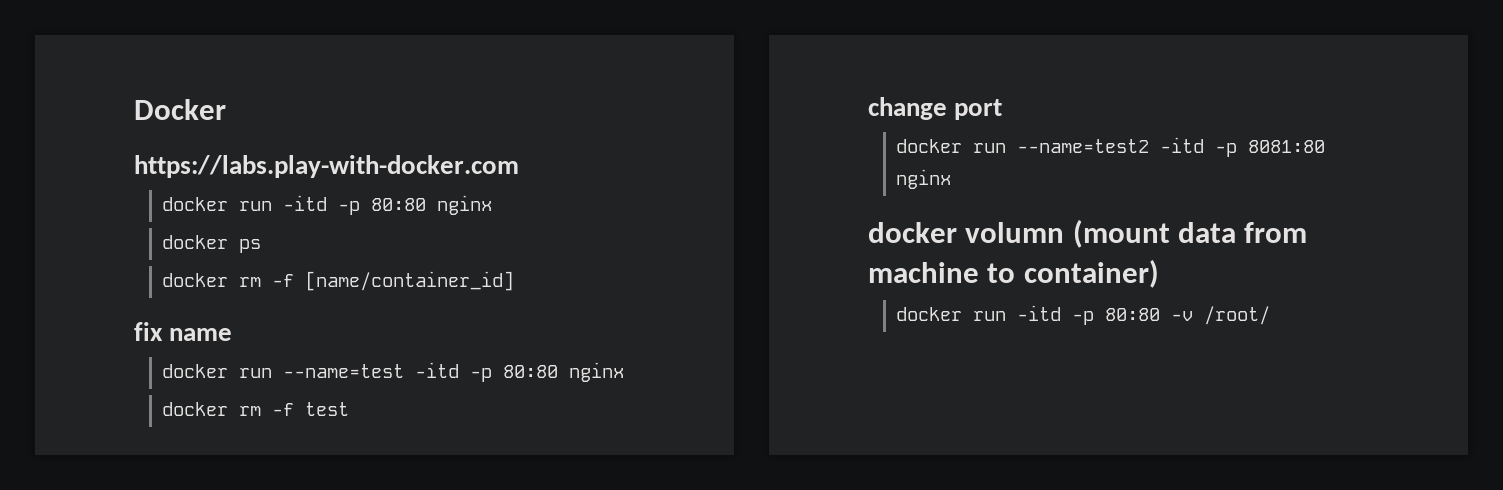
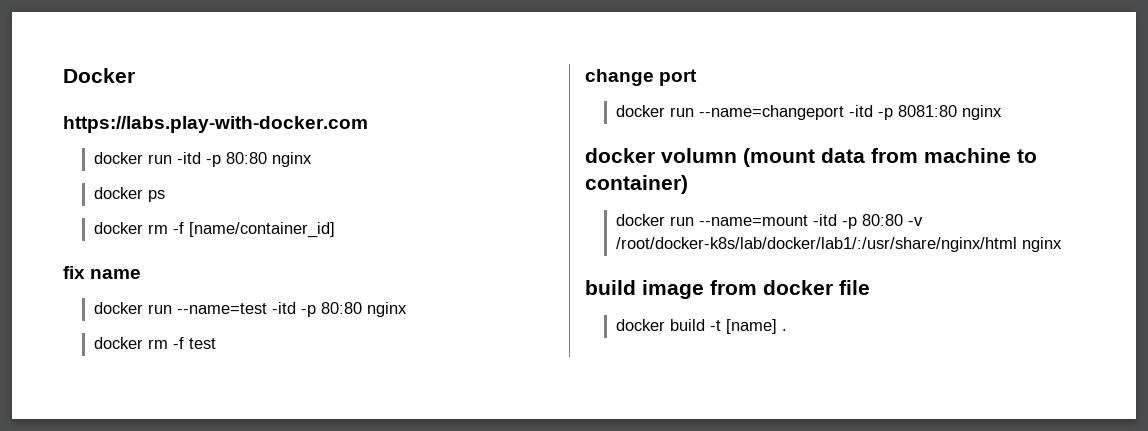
- docker run --name=test2 -itd -p 8081:80 nginx
+ docker run --name=changeport -itd -p 8081:80 nginx
- docker run -itd -p 80:80 -v /root/
+ docker run --name=mount -itd -p 80:80 -v /root/docker-k8s/lab/docker/lab1/:/usr/share/nginx/html nginx
+ build image from docker file
+ docker build -t [name] .

